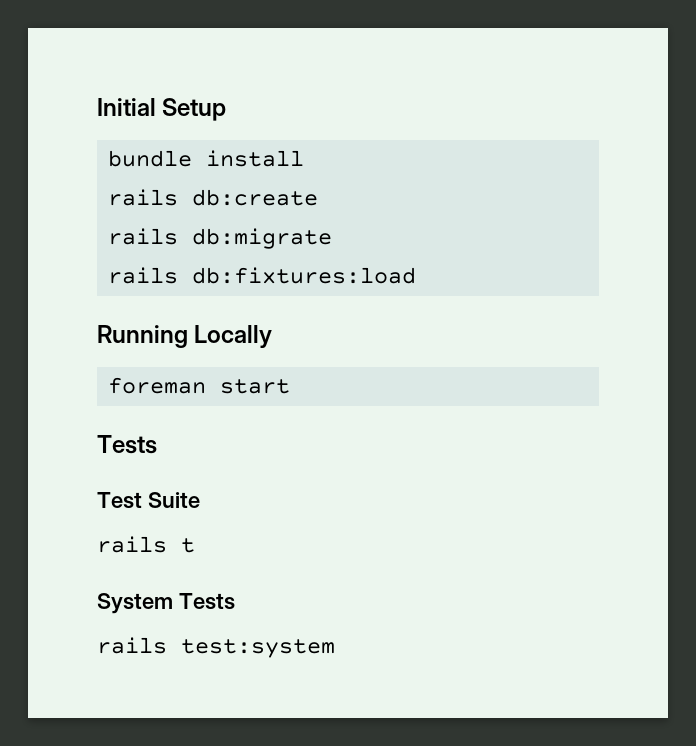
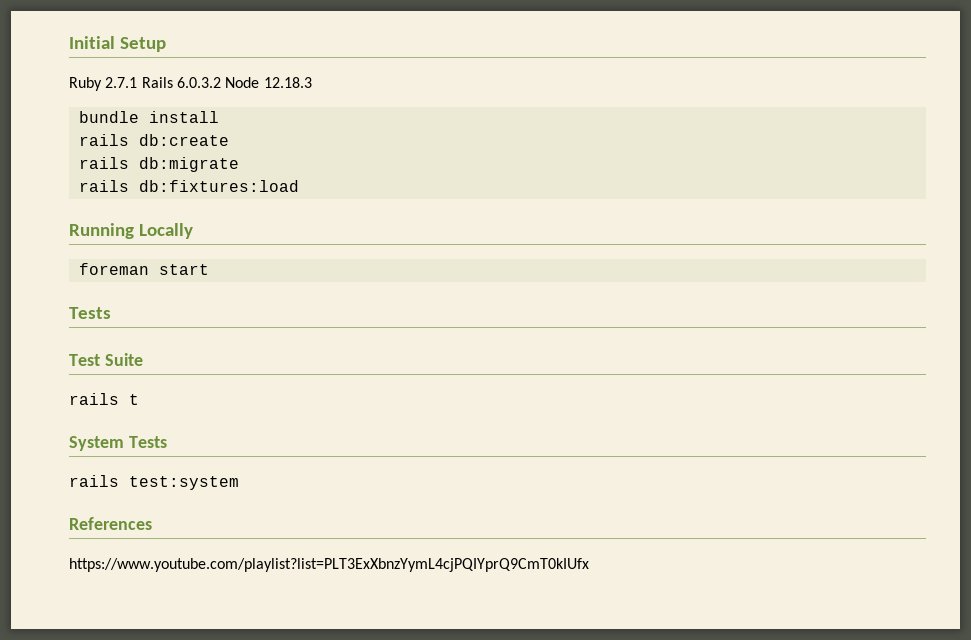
+ Ruby 2.7.1 Rails 6.0.3.2 Node 12.18.3
+ References
+ https://www.youtube.com/playlist?list=PLT3ExXbnzYymL4cjPQIYprQ9CmT0kIUfx

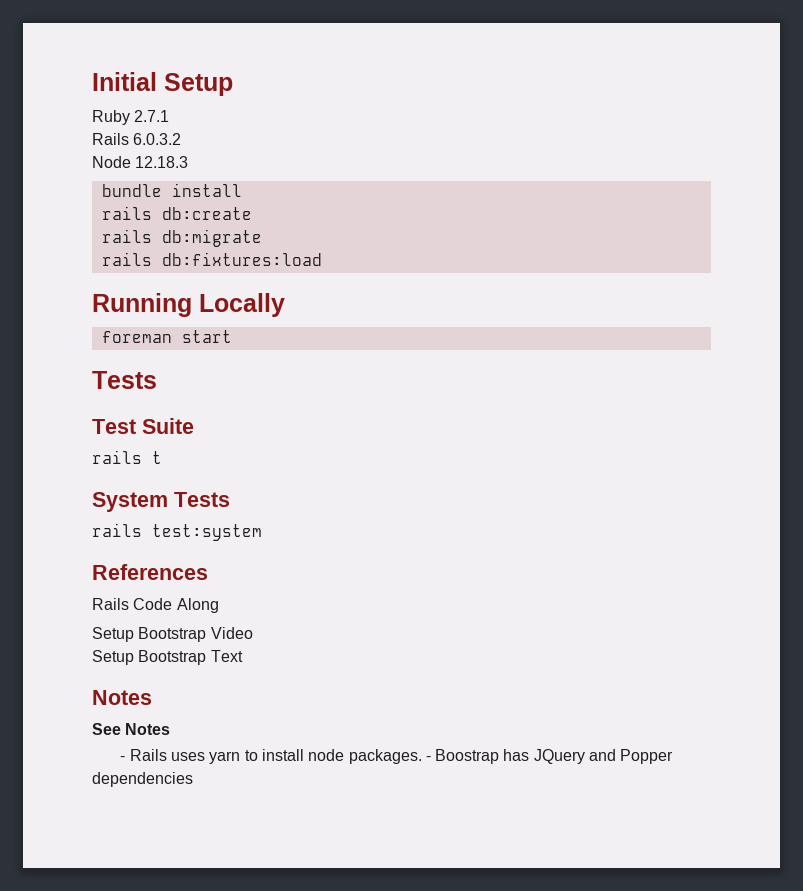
- Ruby 2.7.1 Rails 6.0.3.2 Node 12.18.3
+ Ruby 2.7.1
+ Rails 6.0.3.2
+ Node 12.18.3
- https://www.youtube.com/playlist?list=PLT3ExXbnzYymL4cjPQIYprQ9CmT0kIUfx
+ Rails Code Along
+ Setup Bootstrap Video
+ Setup Bootstrap Text
+ Notes
+ See Notes
+ - Rails uses yarn to install node packages. - Boostrap has JQuery and Popper dependencies

